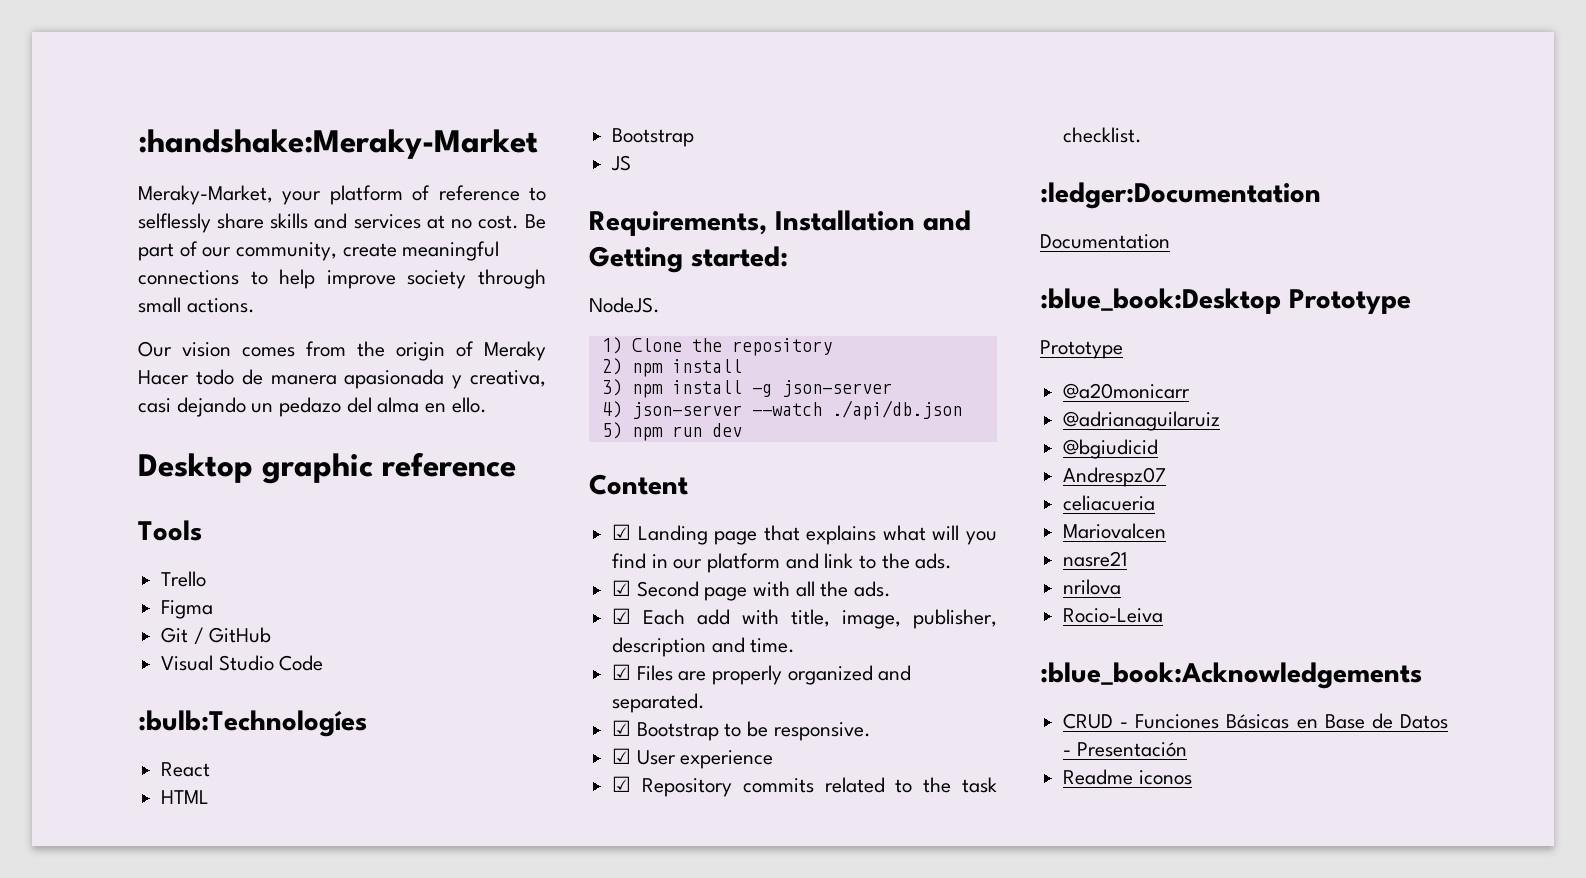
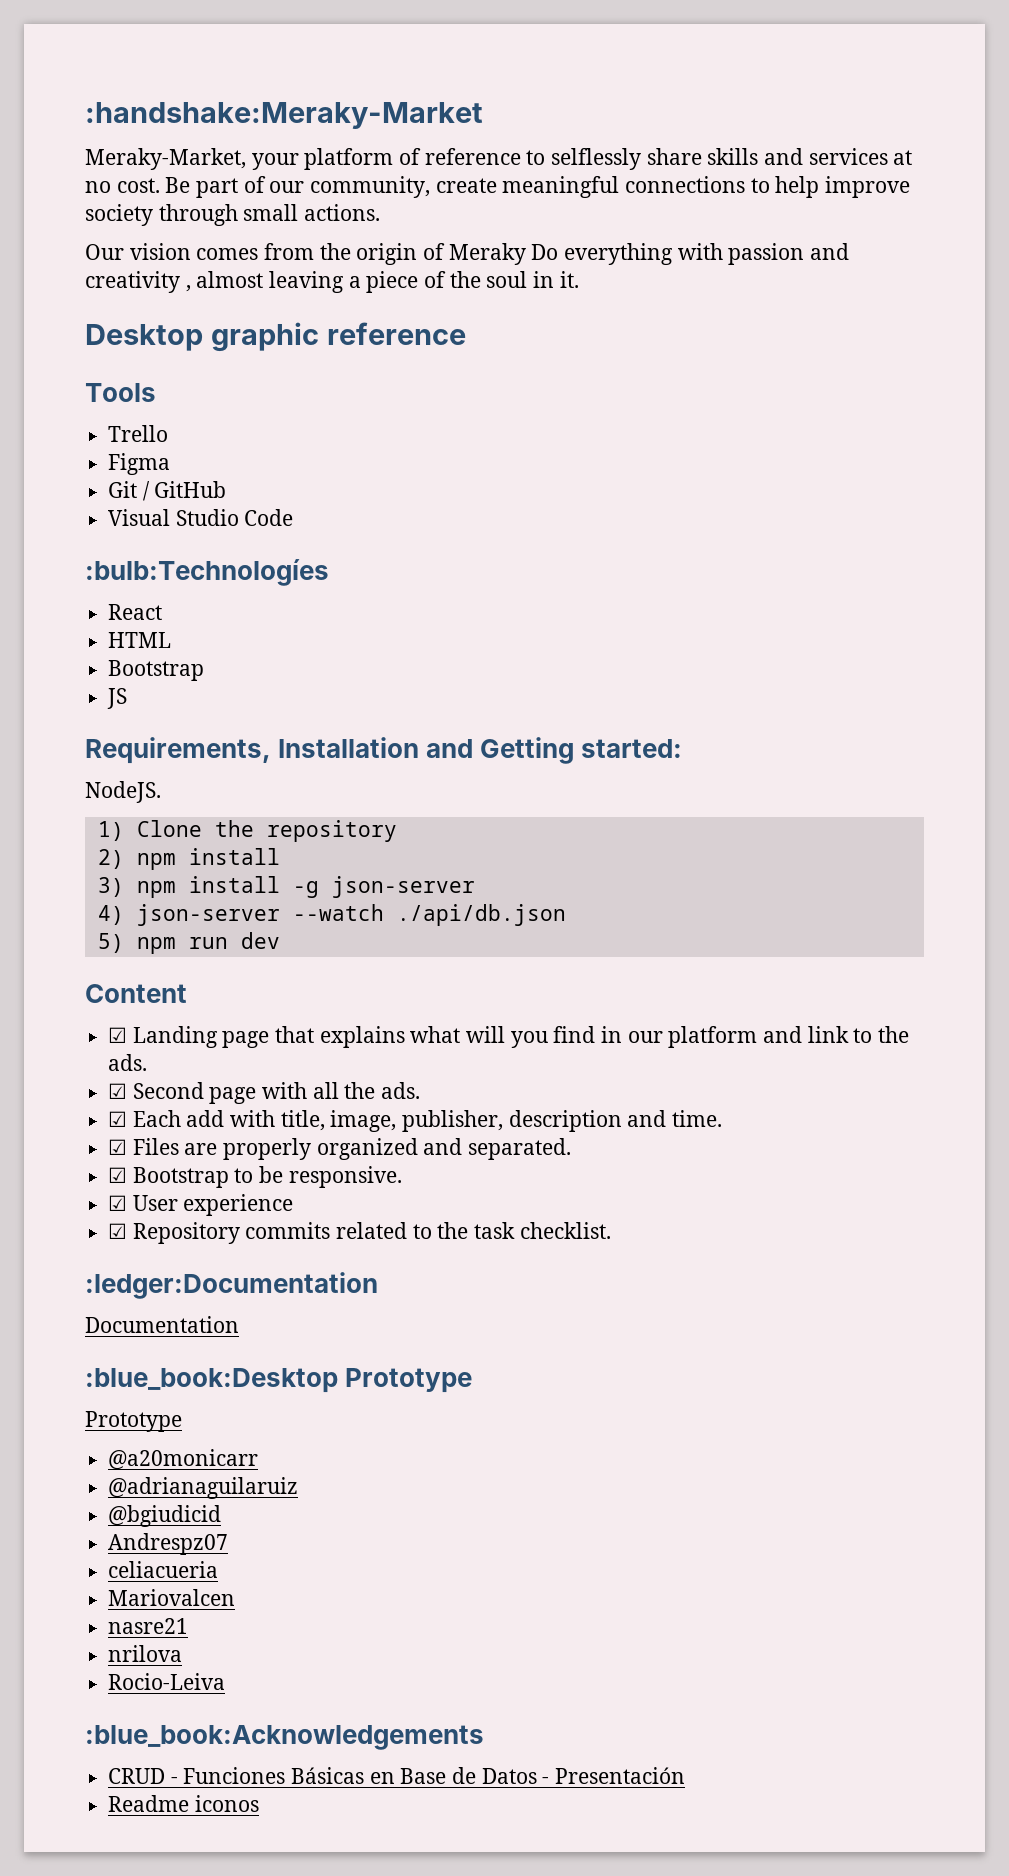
- Our vision comes from the origin of Meraky Hacer todo de manera apasionada y creativa, casi dejando un pedazo del alma en ello.
+ Our vision comes from the origin of Meraky Do everything with passion and creativity , almost leaving a piece of the soul in it.

